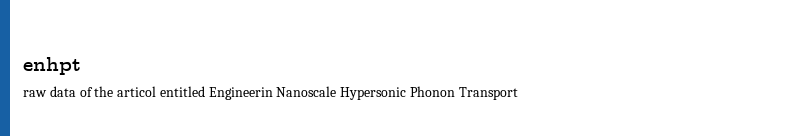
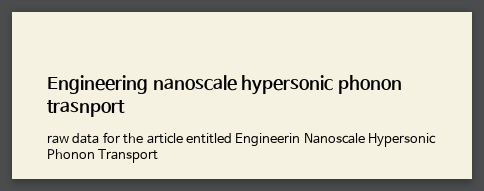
- enhpt
+ Engineering nanoscale hypersonic phonon trasnport
- raw data of the articol entitled Engineerin Nanoscale Hypersonic Phonon Transport
+ raw data for the article entitled Engineerin Nanoscale Hypersonic Phonon Transport

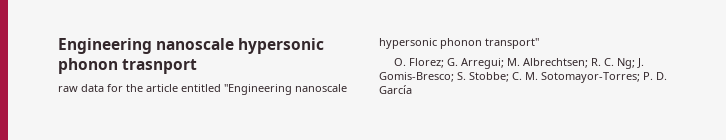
- raw data for the article entitled Engineerin Nanoscale Hypersonic Phonon Transport
+ raw data for the article entitled "Engineering nanoscale hypersonic phonon transport"
+ O. Florez; G. Arregui; M. Albrechtsen; R. C. Ng; J. Gomis-Bresco; S. Stobbe; C. M. Sotomayor-Torres; P. D. García

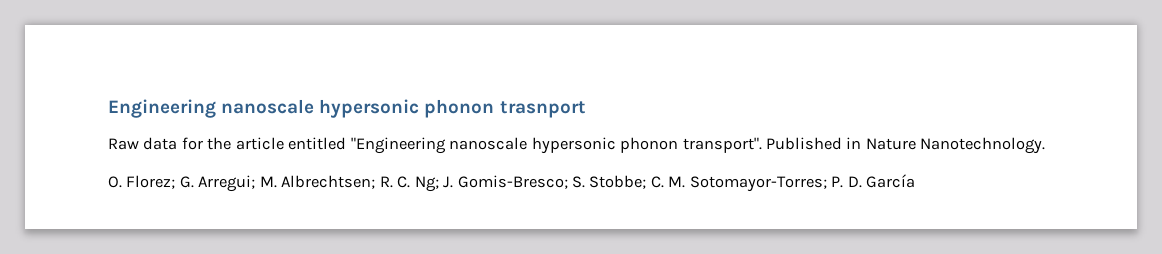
- raw data for the article entitled "Engineering nanoscale hypersonic phonon transport"
+ Raw data for the article entitled "Engineering nanoscale hypersonic phonon transport". Published in Nature Nanotechnology.

